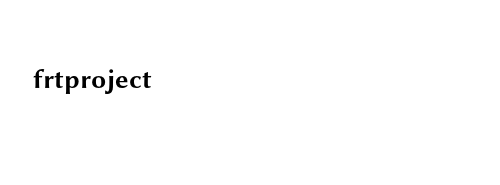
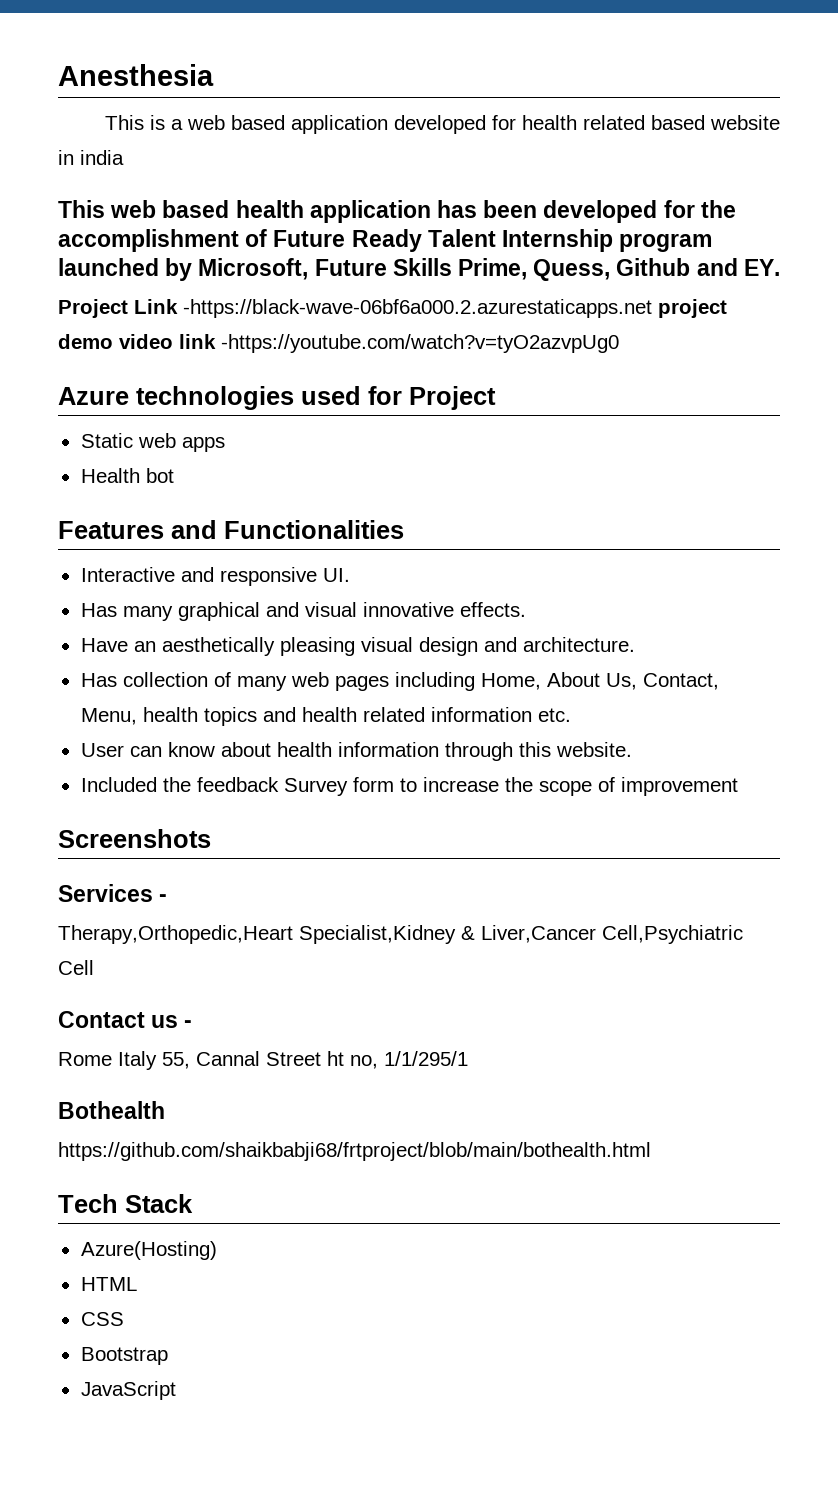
- frtproject
+ Anesthesia
+ This is a web based application developed for health related based website in india
+ This web based health application has been developed for the accomplishment of Future Ready Talent Internship program launched by Microsoft, Future Skills Prime, Quess, Github and EY.
+ Project Link -https://black-wave-06bf6a000.2.azurestaticapps.net project demo video link -https://youtube.com/watch?v=tyO2azvpUg0
+ Azure technologies used for Project
+ Static web apps
+ Health bot
+ Features and Functionalities
+ Interactive and responsive UI.
+ Has many graphical and visual innovative effects.
+ Have an aesthetically pleasing visual design and architecture.
+ Has collection of many web pages including Home, About Us, Contact, Menu, health topics and health related information etc.
+ User can know about health information through this website.
+ Included the feedback Survey form to increase the scope of improvement
+ Screenshots
+ Services -
+ Therapy,Orthopedic,Heart Specialist,Kidney & Liver,Cancer Cell,Psychiatric Cell
+ Contact us -
+ Rome Italy 55, Cannal Street ht no, 1/1/295/1
+ Bothealth
+ https://github.com/shaikbabji68/frtproject/blob/main/bothealth.html
+ Tech Stack
+ Azure(Hosting)
+ HTML
+ CSS
+ Bootstrap
+ JavaScript

